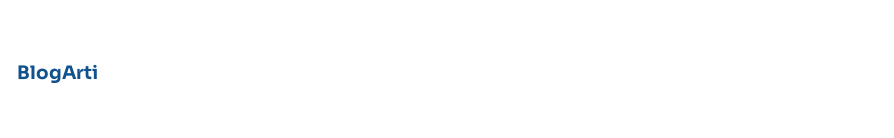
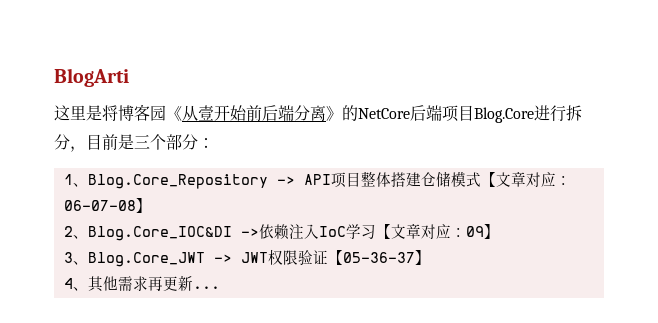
+ 这里是将博客园《从壹开始前后端分离》的NetCore后端项目Blog.Core进行拆分，目前是三个部分：
+ 1、Blog.Core_Repository -> API项目整体搭建仓储模式【文章对应：06-07-08】
+ 2、Blog.Core_IOC&DI ->依赖注入IoC学习【文章对应：09】
+ 3、Blog.Core_JWT -> JWT权限验证【05-36-37】
+ 4、其他需求再更新...

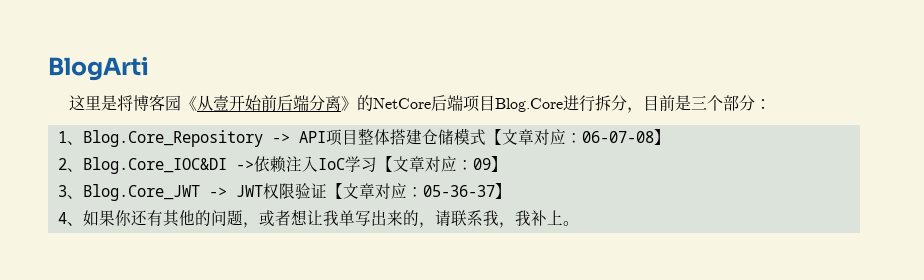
- 3、Blog.Core_JWT -> JWT权限验证【05-36-37】
+ 3、Blog.Core_JWT -> JWT权限验证【文章对应：05-36-37】
- 4、其他需求再更新...
+ 4、如果你还有其他的问题，或者想让我单写出来的，请联系我，我补上。

